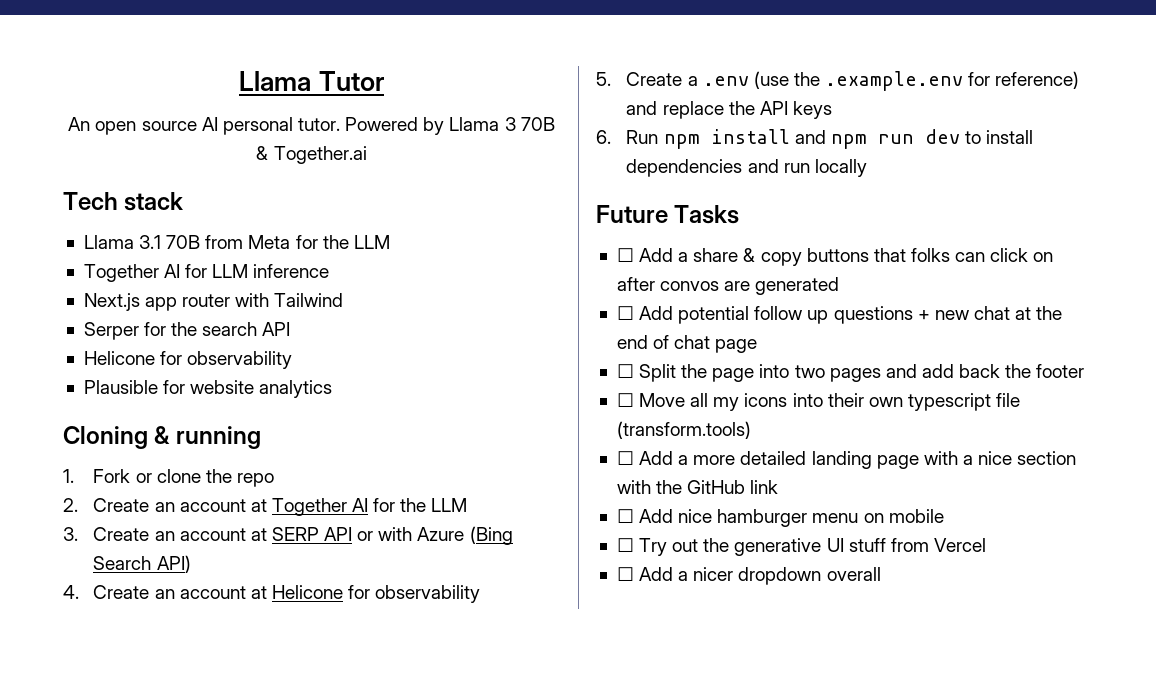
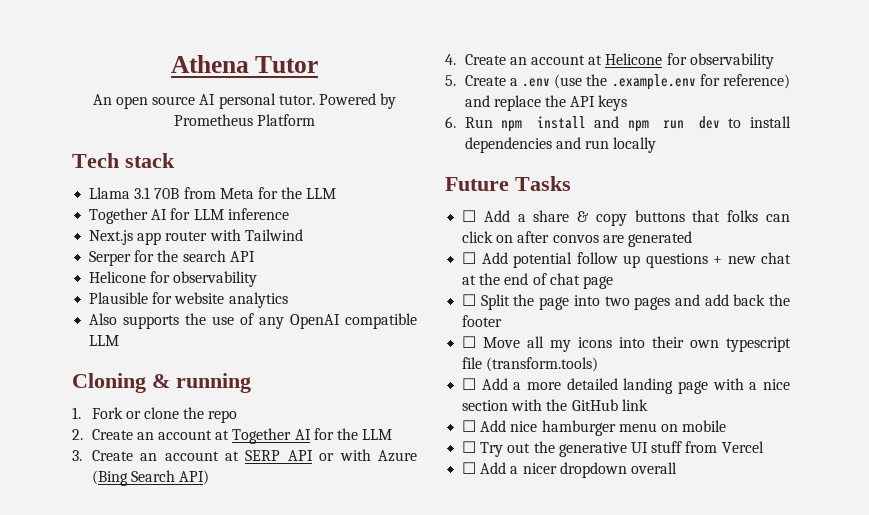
- Llama Tutor
+ Athena Tutor
- Powered by Llama 3 70B & Together.ai
+ Powered by Prometheus Platform
+ Also supports the use of any OpenAI compatible LLM

